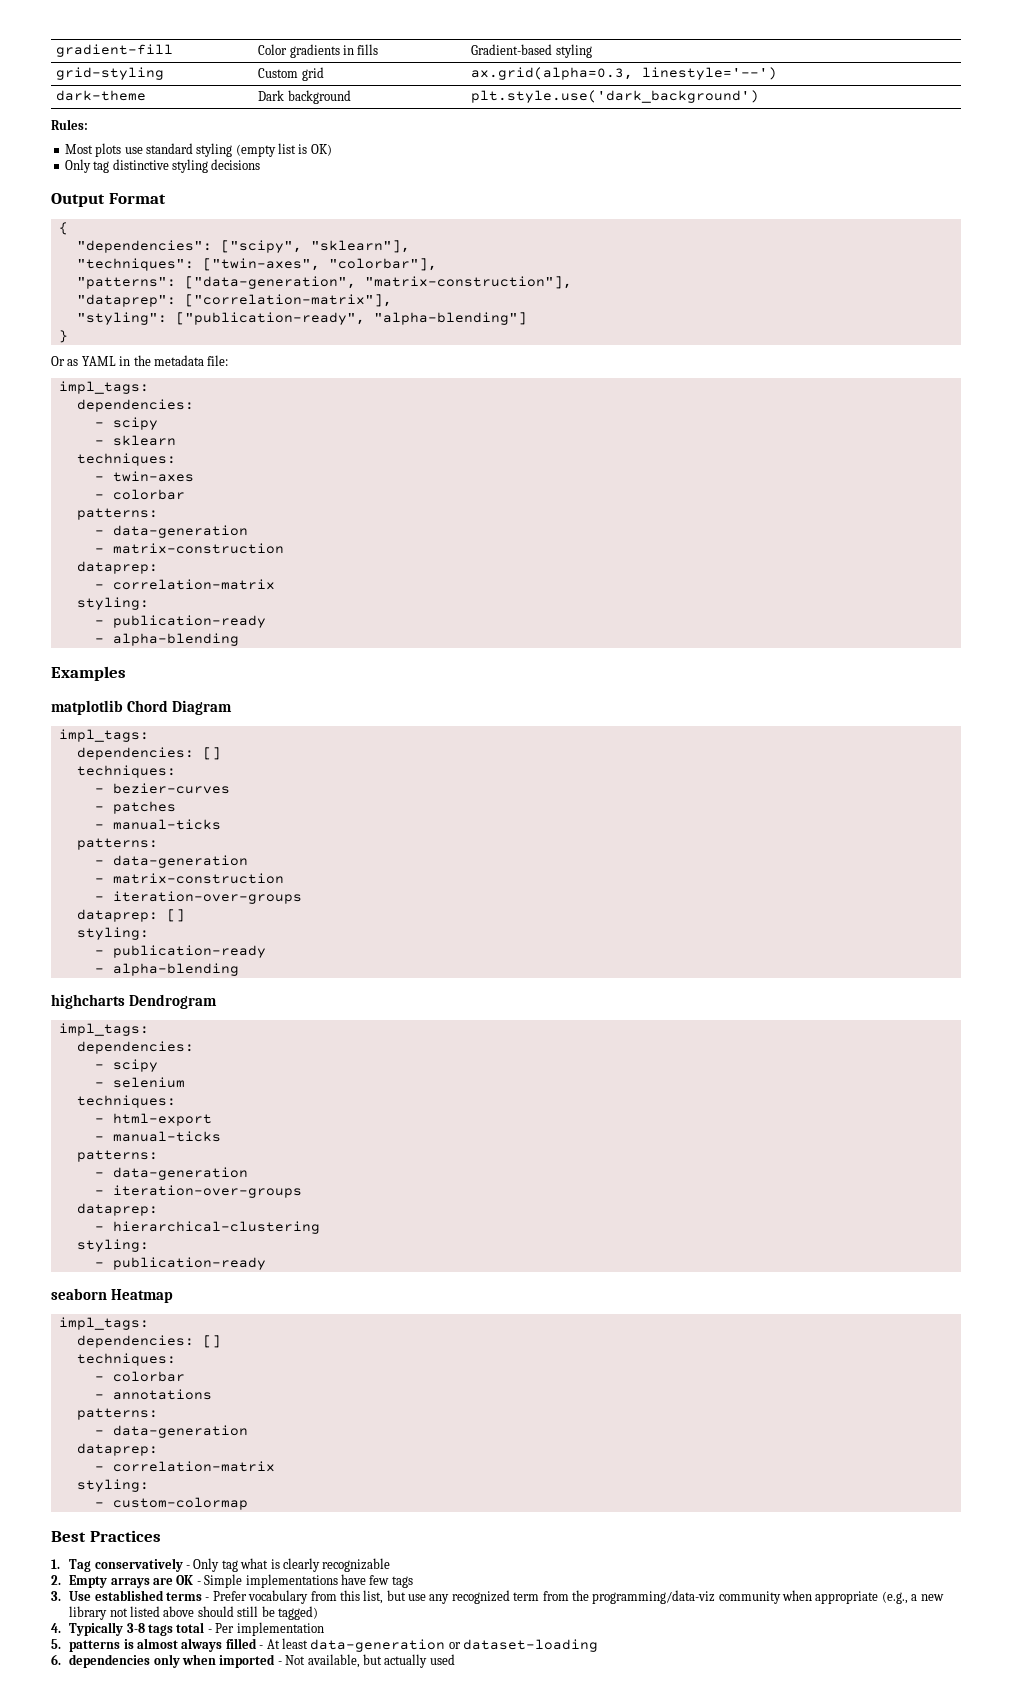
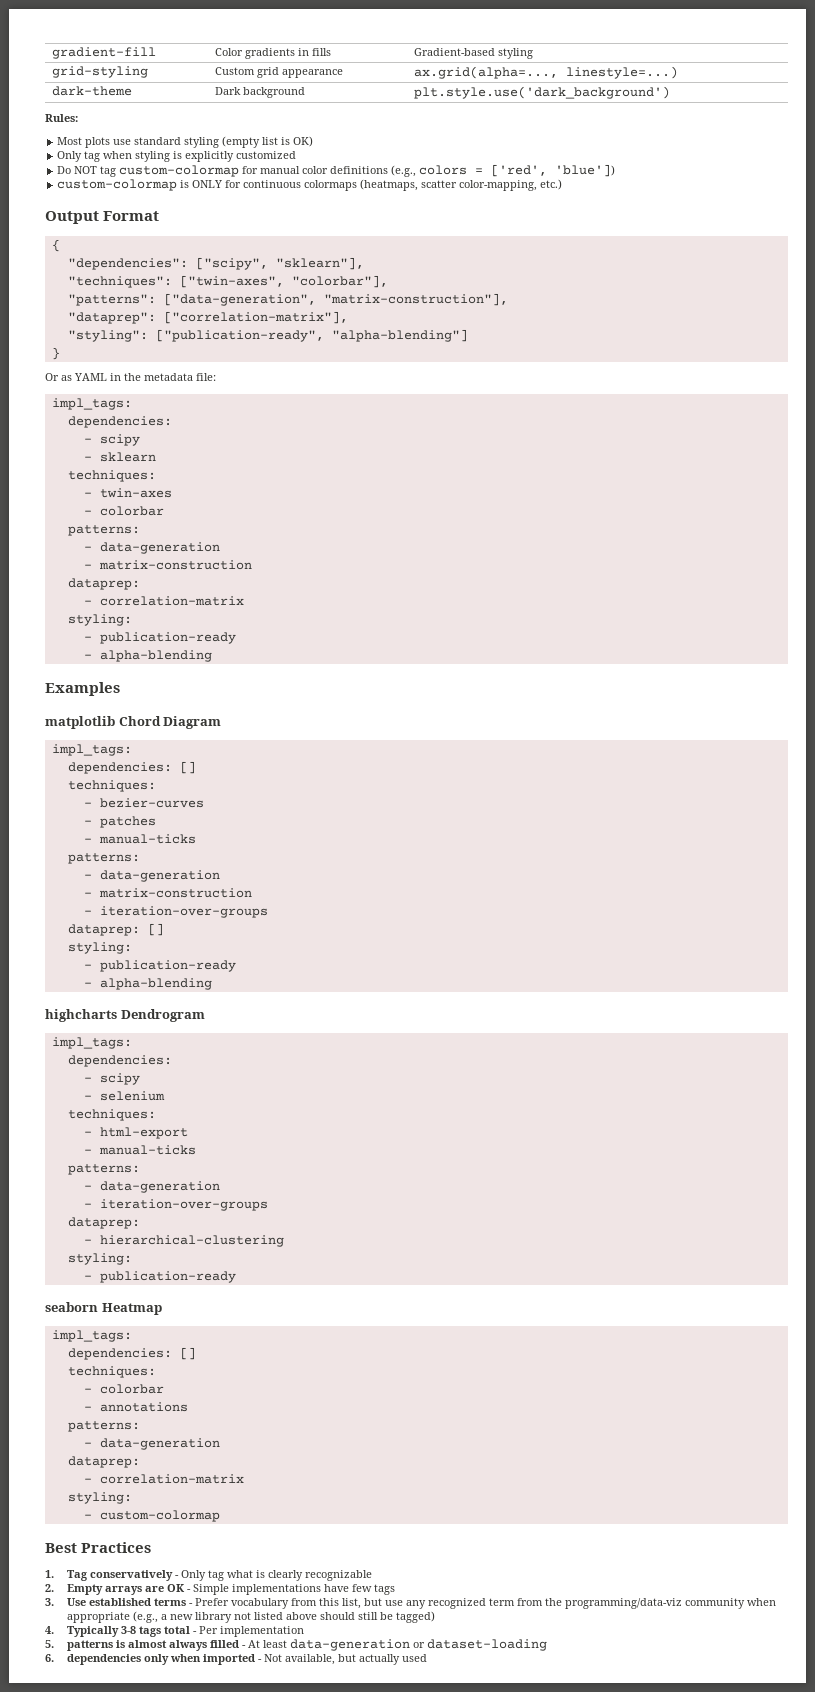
- grid-styling | Custom grid | ax.grid(alpha=0.3, linestyle='--')
+ grid-styling | Custom grid appearance | ax.grid(alpha=..., linestyle=...)
- Only tag distinctive styling decisions
+ Only tag when styling is explicitly customized
+ Do NOT tag custom-colormap for manual color definitions (e.g., colors = ['red', 'blue'])
+ custom-colormap is ONLY for continuous colormaps (heatmaps, scatter color-mapping, etc.)

